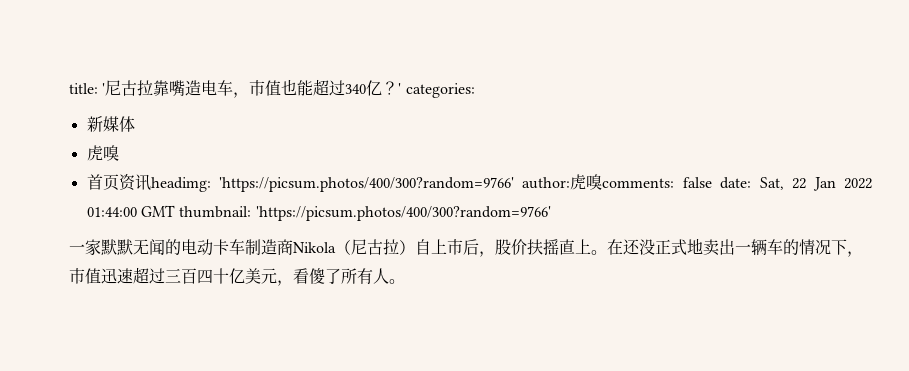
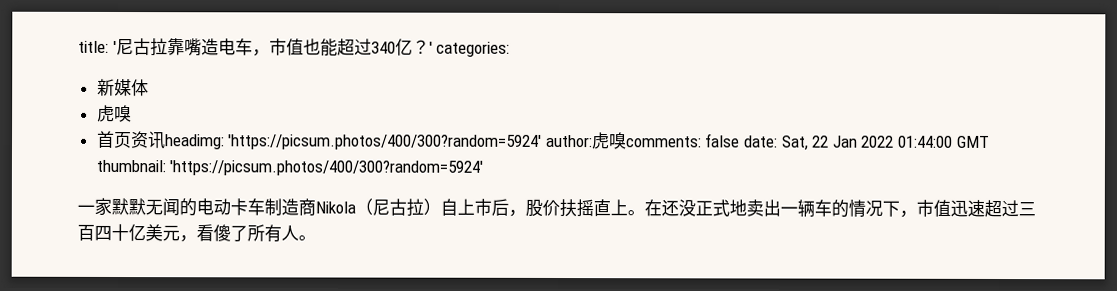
- 首页资讯headimg: 'https://picsum.photos/400/300?random=9766' author:虎嗅comments: false date: Sat, 22 Jan 2022 01:44:00 GMT thumbnail: 'https://picsum.photos/400/300?random=9766'
+ 首页资讯headimg: 'https://picsum.photos/400/300?random=5924' author:虎嗅comments: false date: Sat, 22 Jan 2022 01:44:00 GMT thumbnail: 'https://picsum.photos/400/300?random=5924'

